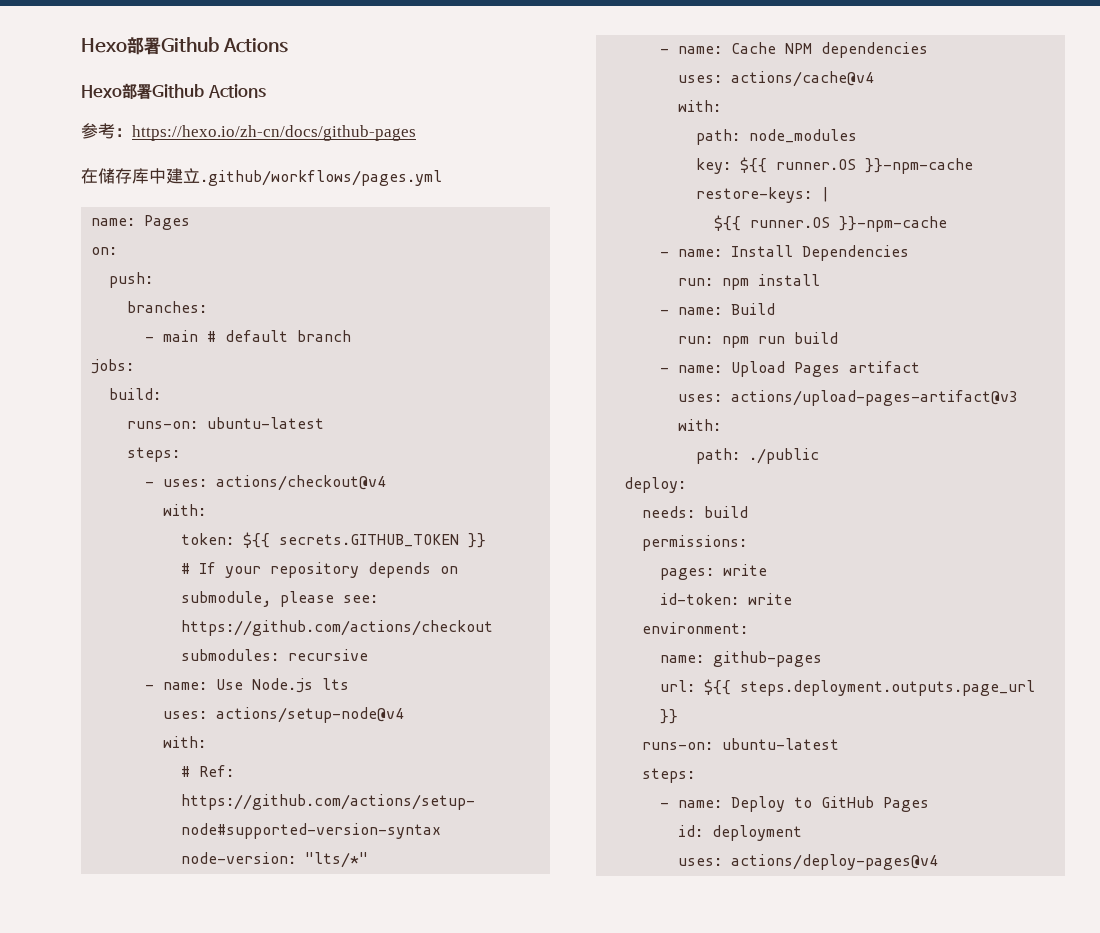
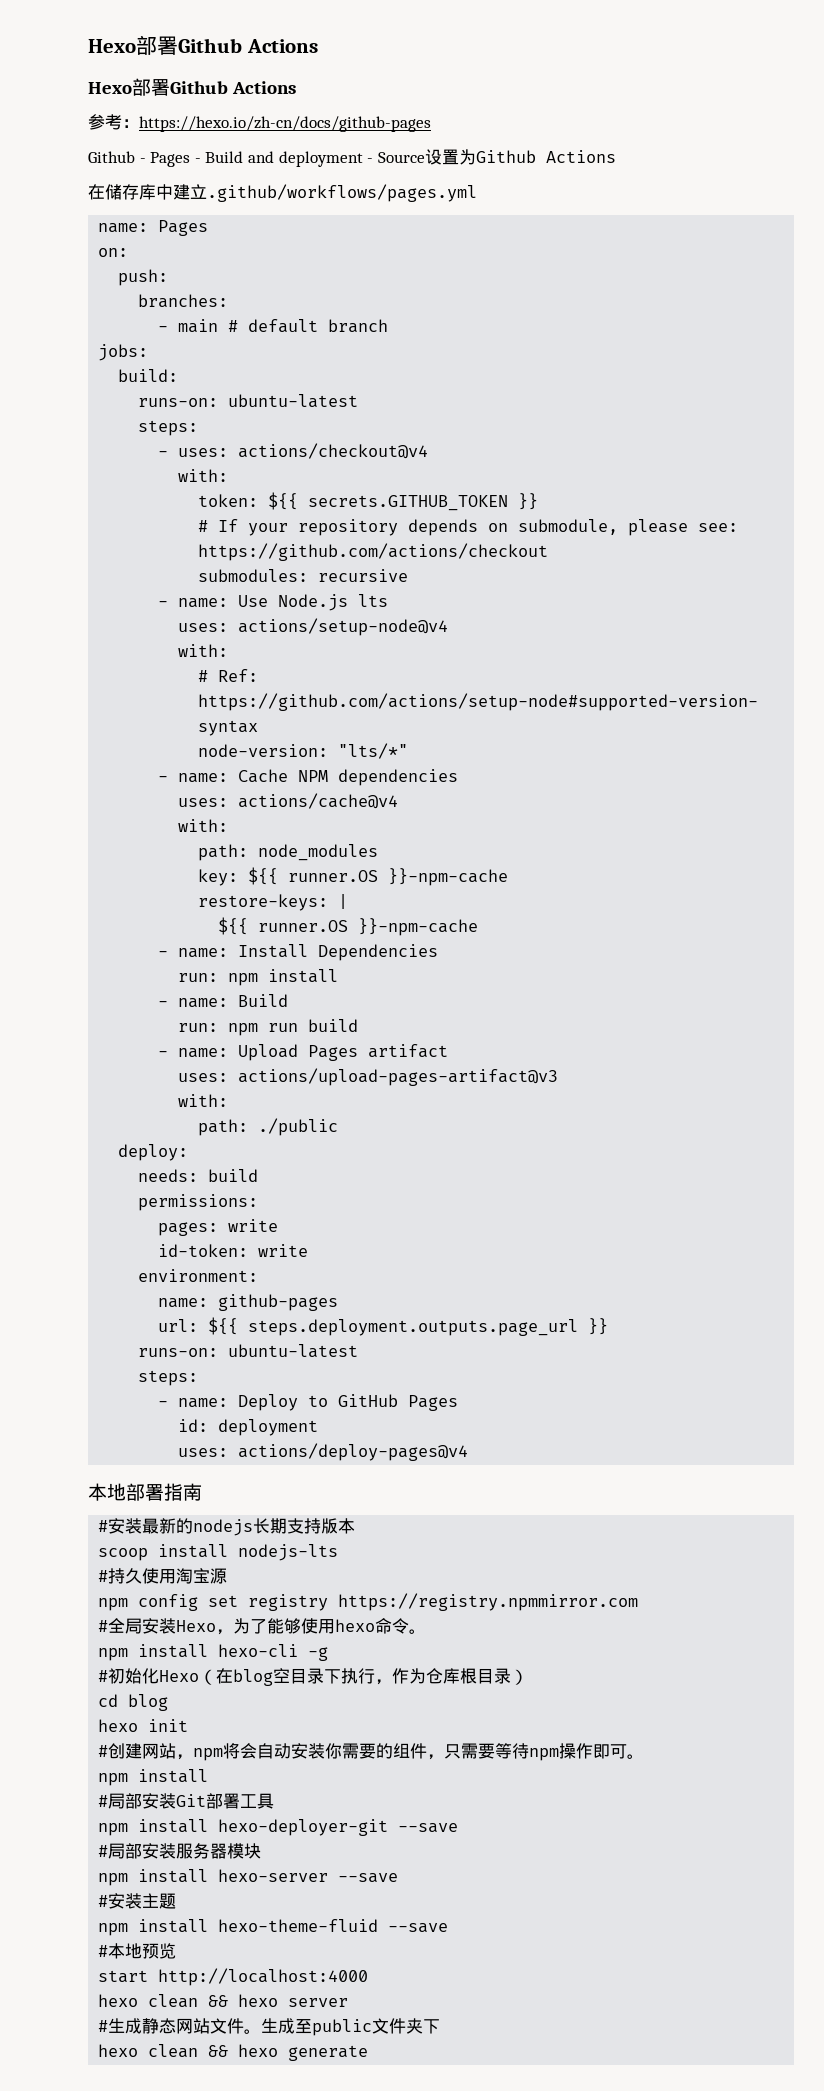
+ Github - Pages - Build and deployment - Source设置为Github Actions
+ 本地部署指南
+ #安装最新的nodejs长期支持版本
+ scoop install nodejs-lts
+ #持久使用淘宝源
+ npm config set registry https://registry.npmmirror.com
+ #全局安装Hexo，为了能够使用hexo命令。
+ npm install hexo-cli -g
+ #初始化Hexo（在blog空目录下执行，作为仓库根目录）
+ cd blog
+ hexo init
+ #创建网站，npm将会自动安装你需要的组件，只需要等待npm操作即可。
+ npm install
+ #局部安装Git部署工具
+ npm install hexo-deployer-git --save
+ #局部安装服务器模块
+ npm install hexo-server --save
+ #安装主题
+ npm install hexo-theme-fluid --save
+ #本地预览
+ start http://localhost:4000
+ hexo clean && hexo server
+ #生成静态网站文件。生成至public文件夹下
+ hexo clean && hexo generate

